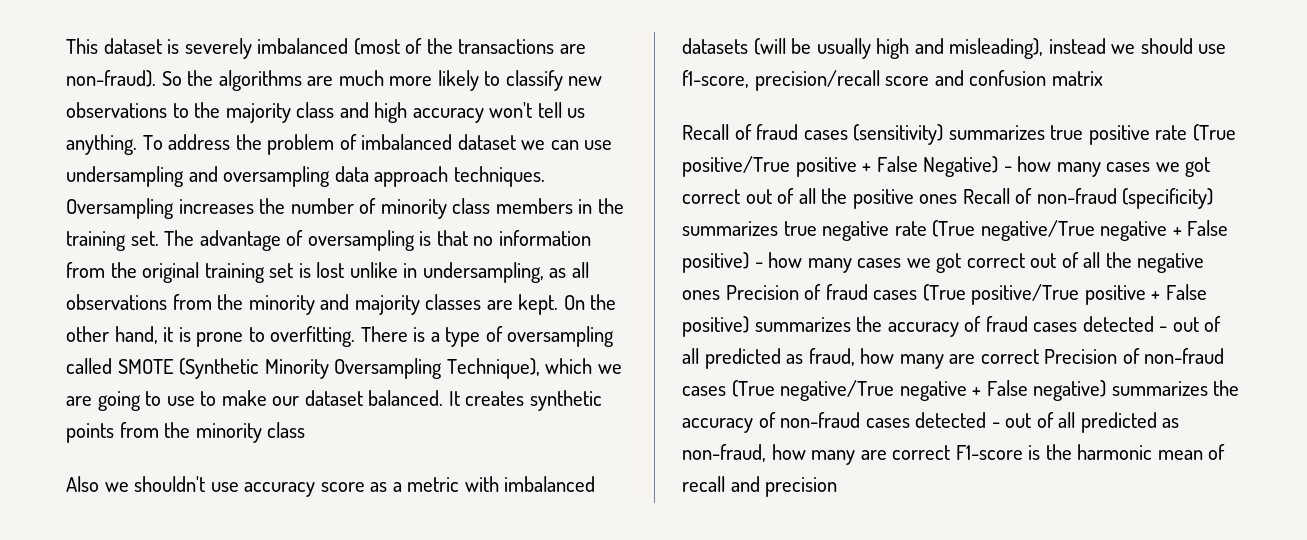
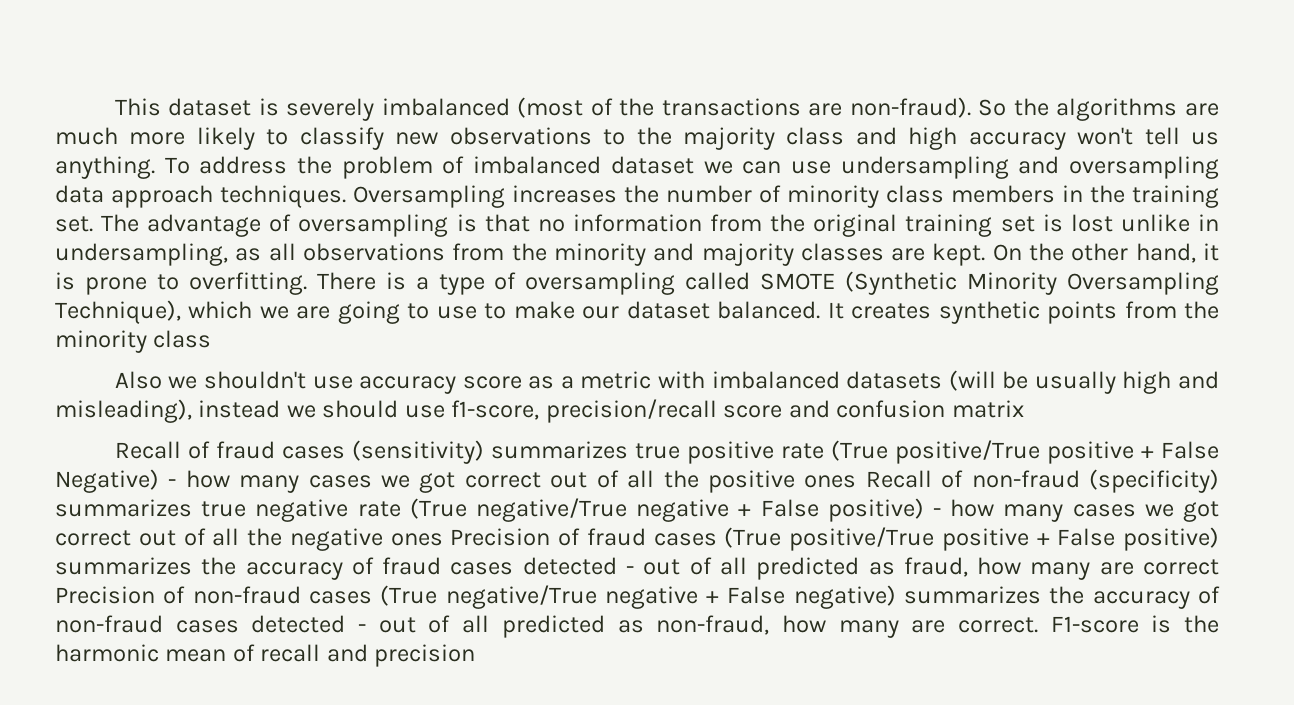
- Recall of fraud cases (sensitivity) summarizes true positive rate (True positive/True positive + False Negative) - how many cases we got correct out of all the positive ones Recall of non-fraud (specificity) summarizes true negative rate (True negative/True negative + False positive) - how many cases we got correct out of all the negative ones Precision of fraud cases (True positive/True positive + False positive) summarizes the accuracy of fraud cases detected - out of all predicted as fraud, how many are correct Precision of non-fraud cases (True negative/True negative + False negative) summarizes the accuracy of non-fraud cases detected - out of all predicted as non-fraud, how many are correct F1-score is the harmonic mean of recall and precision
+ Recall of fraud cases (sensitivity) summarizes true positive rate (True positive/True positive + False Negative) - how many cases we got correct out of all the positive ones Recall of non-fraud (specificity) summarizes true negative rate (True negative/True negative + False positive) - how many cases we got correct out of all the negative ones Precision of fraud cases (True positive/True positive + False positive) summarizes the accuracy of fraud cases detected - out of all predicted as fraud, how many are correct Precision of non-fraud cases (True negative/True negative + False negative) summarizes the accuracy of non-fraud cases detected - out of all predicted as non-fraud, how many are correct. F1-score is the harmonic mean of recall and precision

